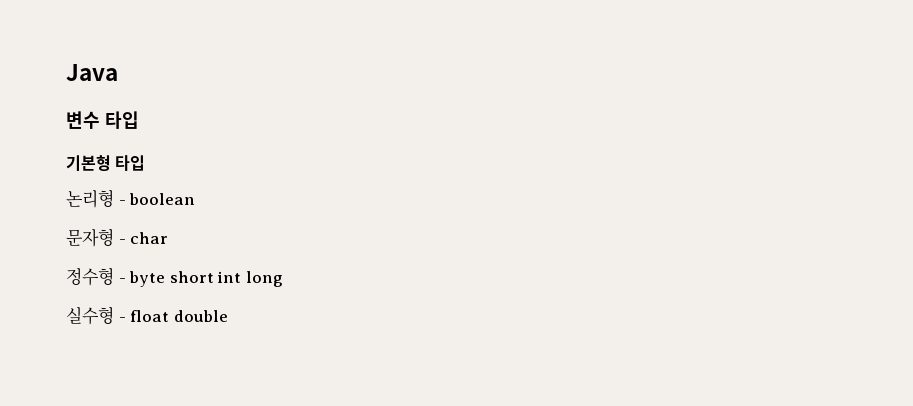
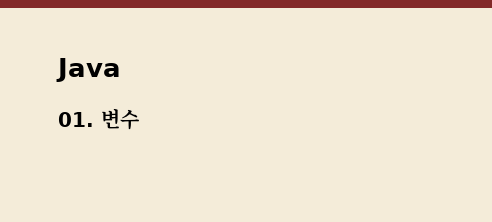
- 변수 타입
- 기본형 타입
- 논리형 - boolean
- 문자형 - char
- 정수형 - byte short int long
- 실수형 - float double
+ 01. 변수

